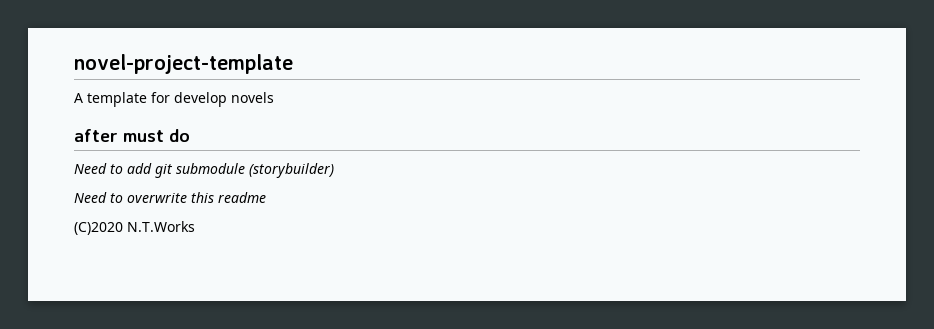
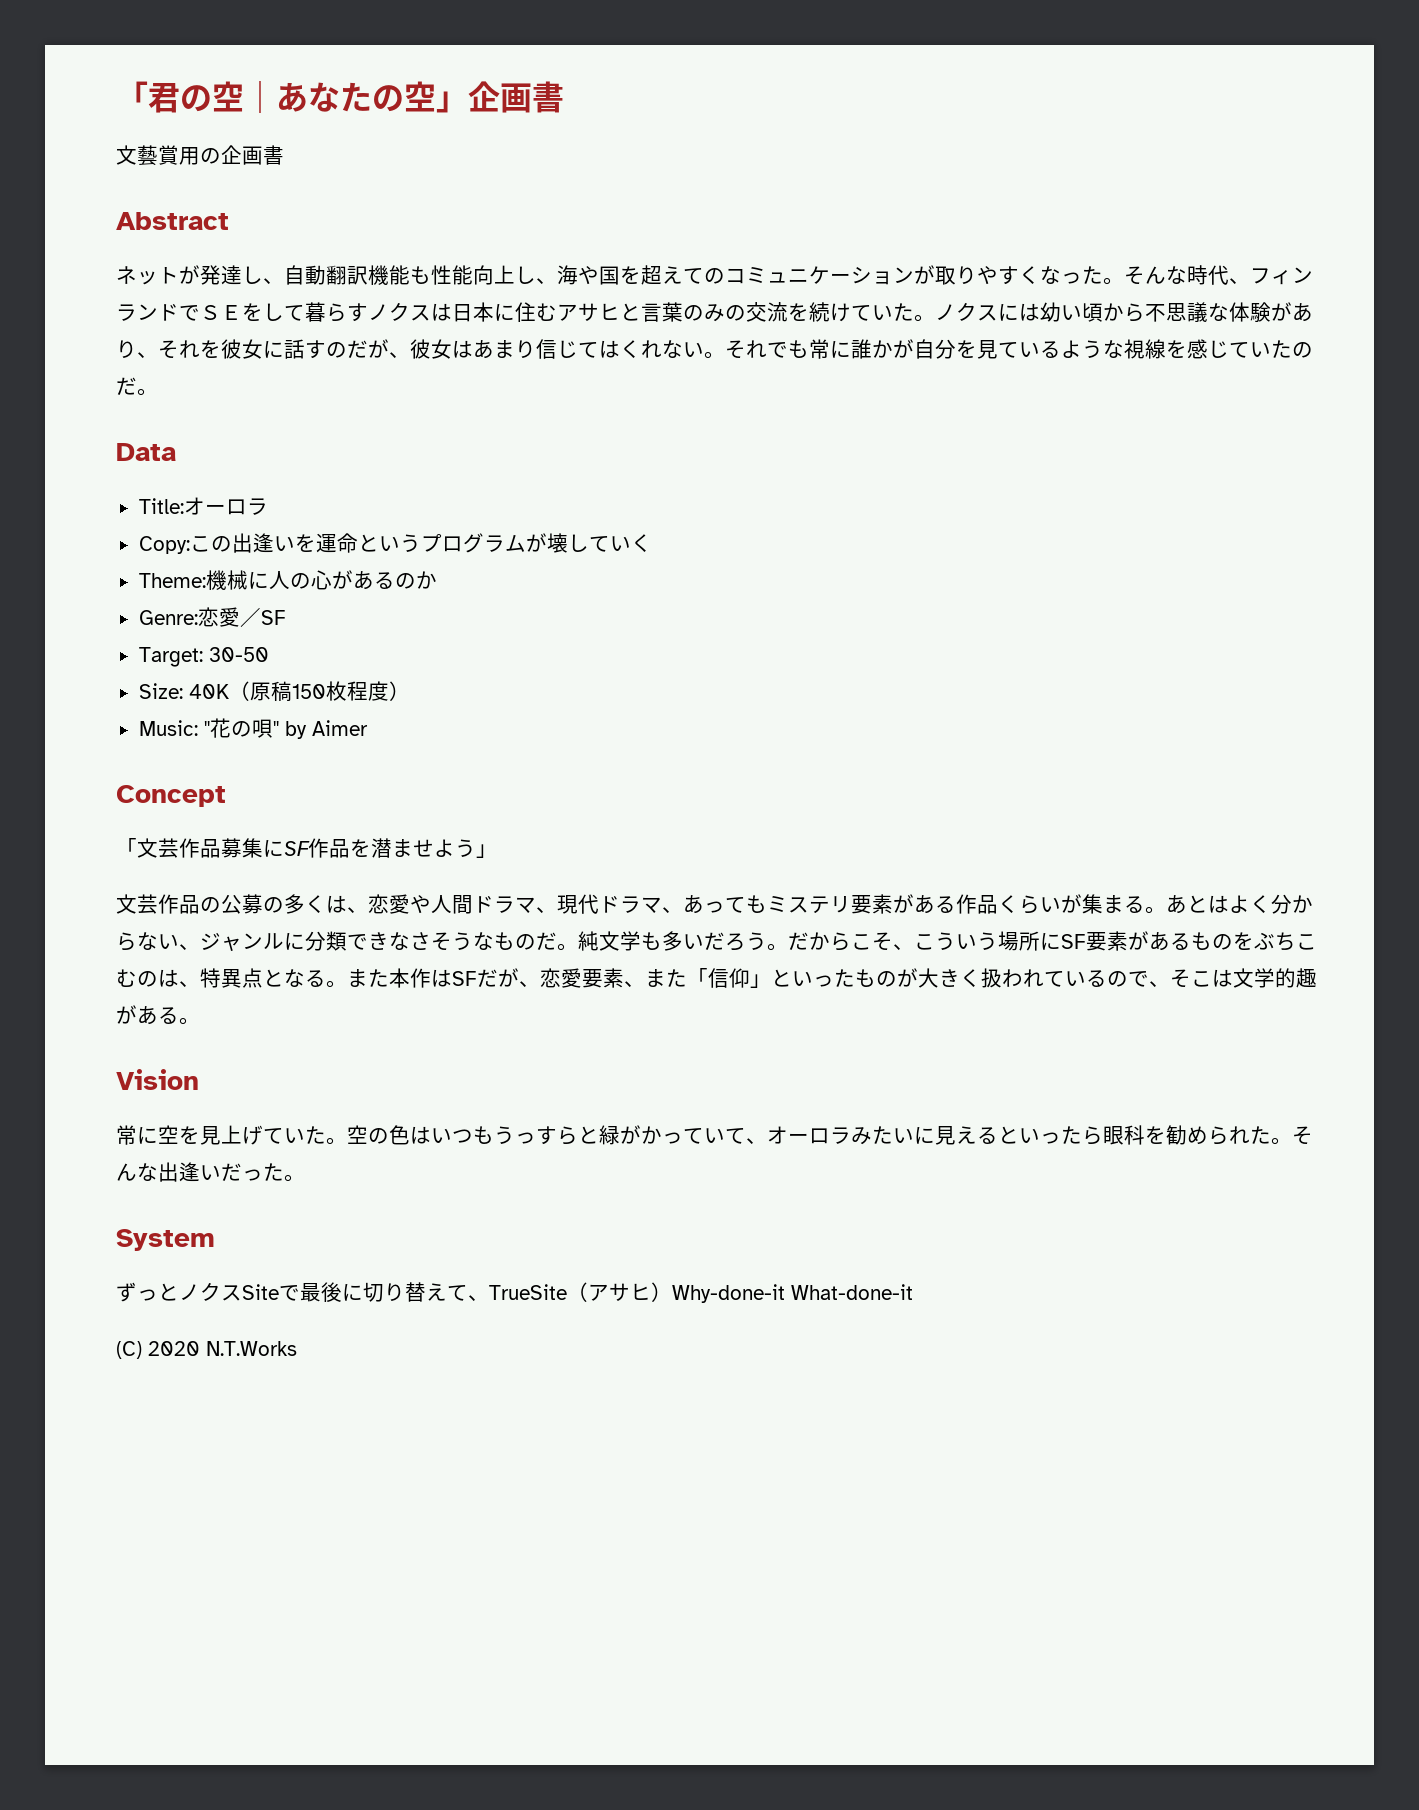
- novel-project-template
- A template for develop novels
- after must do
- Need to add git submodule (storybuilder)
- Need to overwrite this readme
- (C)2020 N.T.Works
+ 「君の空｜あなたの空」企画書
+ 文藝賞用の企画書
+ Abstract
+ ネットが発達し、自動翻訳機能も性能向上し、海や国を超えてのコミュニケーションが取りやすくなった。そんな時代、フィンランドでＳＥをして暮らすノクスは日本に住むアサヒと言葉のみの交流を続けていた。ノクスには幼い頃から不思議な体験があり、それを彼女に話すのだが、彼女はあまり信じてはくれない。それでも常に誰かが自分を見ているような視線を感じていたのだ。
+ Data
+ Title:オーロラ
+ Copy:この出逢いを運命というプログラムが壊していく
+ Theme:機械に人の心があるのか
+ Genre:恋愛／SF
+ Target: 30-50
+ Size: 40K（原稿150枚程度）
+ Music: "花の唄" by Aimer
+ Concept
+ 「文芸作品募集にSF作品を潜ませよう」
+ 文芸作品の公募の多くは、恋愛や人間ドラマ、現代ドラマ、あってもミステリ要素がある作品くらいが集まる。あとはよく分からない、ジャンルに分類できなさそうなものだ。純文学も多いだろう。だからこそ、こういう場所にSF要素があるものをぶちこむのは、特異点となる。また本作はSFだが、恋愛要素、また「信仰」といったものが大きく扱われているので、そこは文学的趣がある。
+ Vision
+ 常に空を見上げていた。空の色はいつもうっすらと緑がかっていて、オーロラみたいに見えるといったら眼科を勧められた。そんな出逢いだった。
+ System
+ ずっとノクスSiteで最後に切り替えて、TrueSite（アサヒ）Why-done-it What-done-it
+ (C) 2020 N.T.Works

